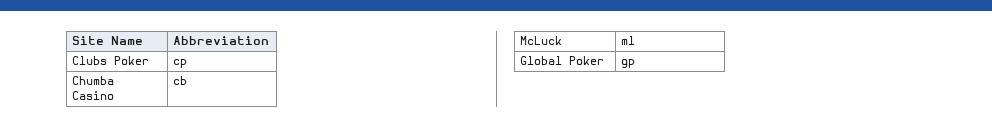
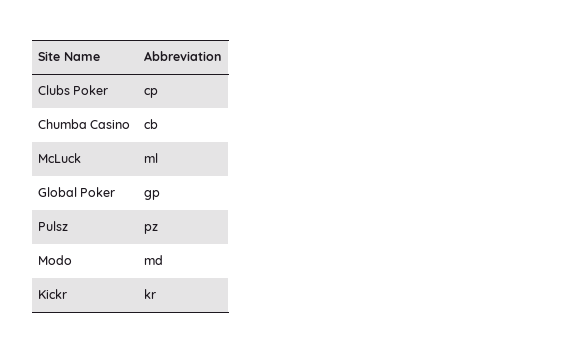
+ Pulsz | pz
+ Modo | md
+ Kickr | kr

